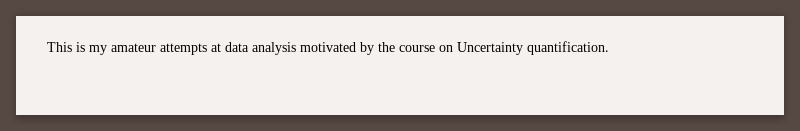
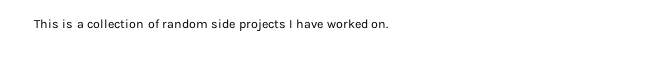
- This is my amateur attempts at data analysis motivated by the course on Uncertainty quantification.
+ This is a collection of random side projects I have worked on.

